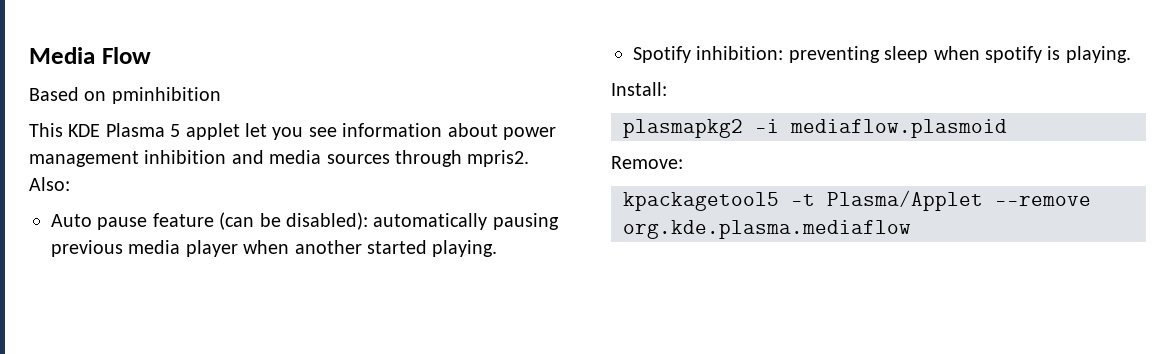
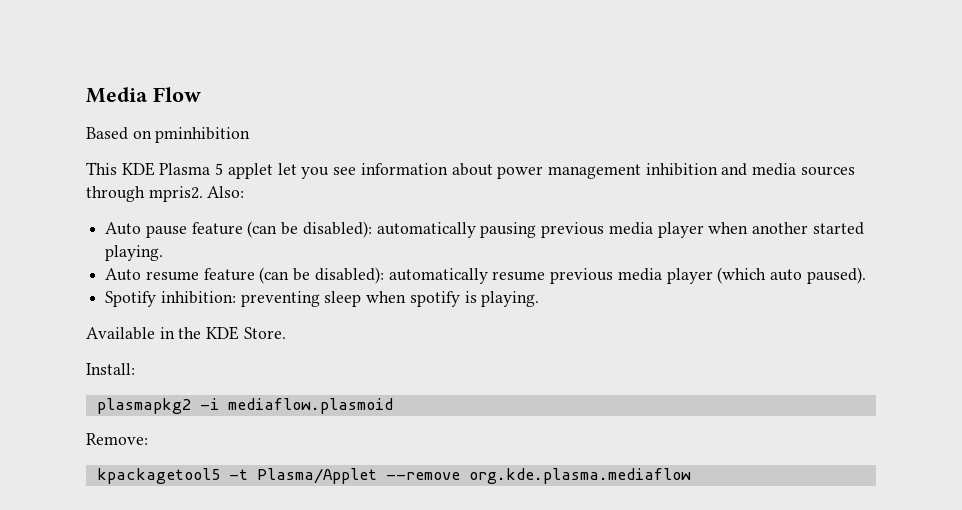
+ Auto resume feature (can be disabled): automatically resume previous media player (which auto paused).
+ Available in the KDE Store.

